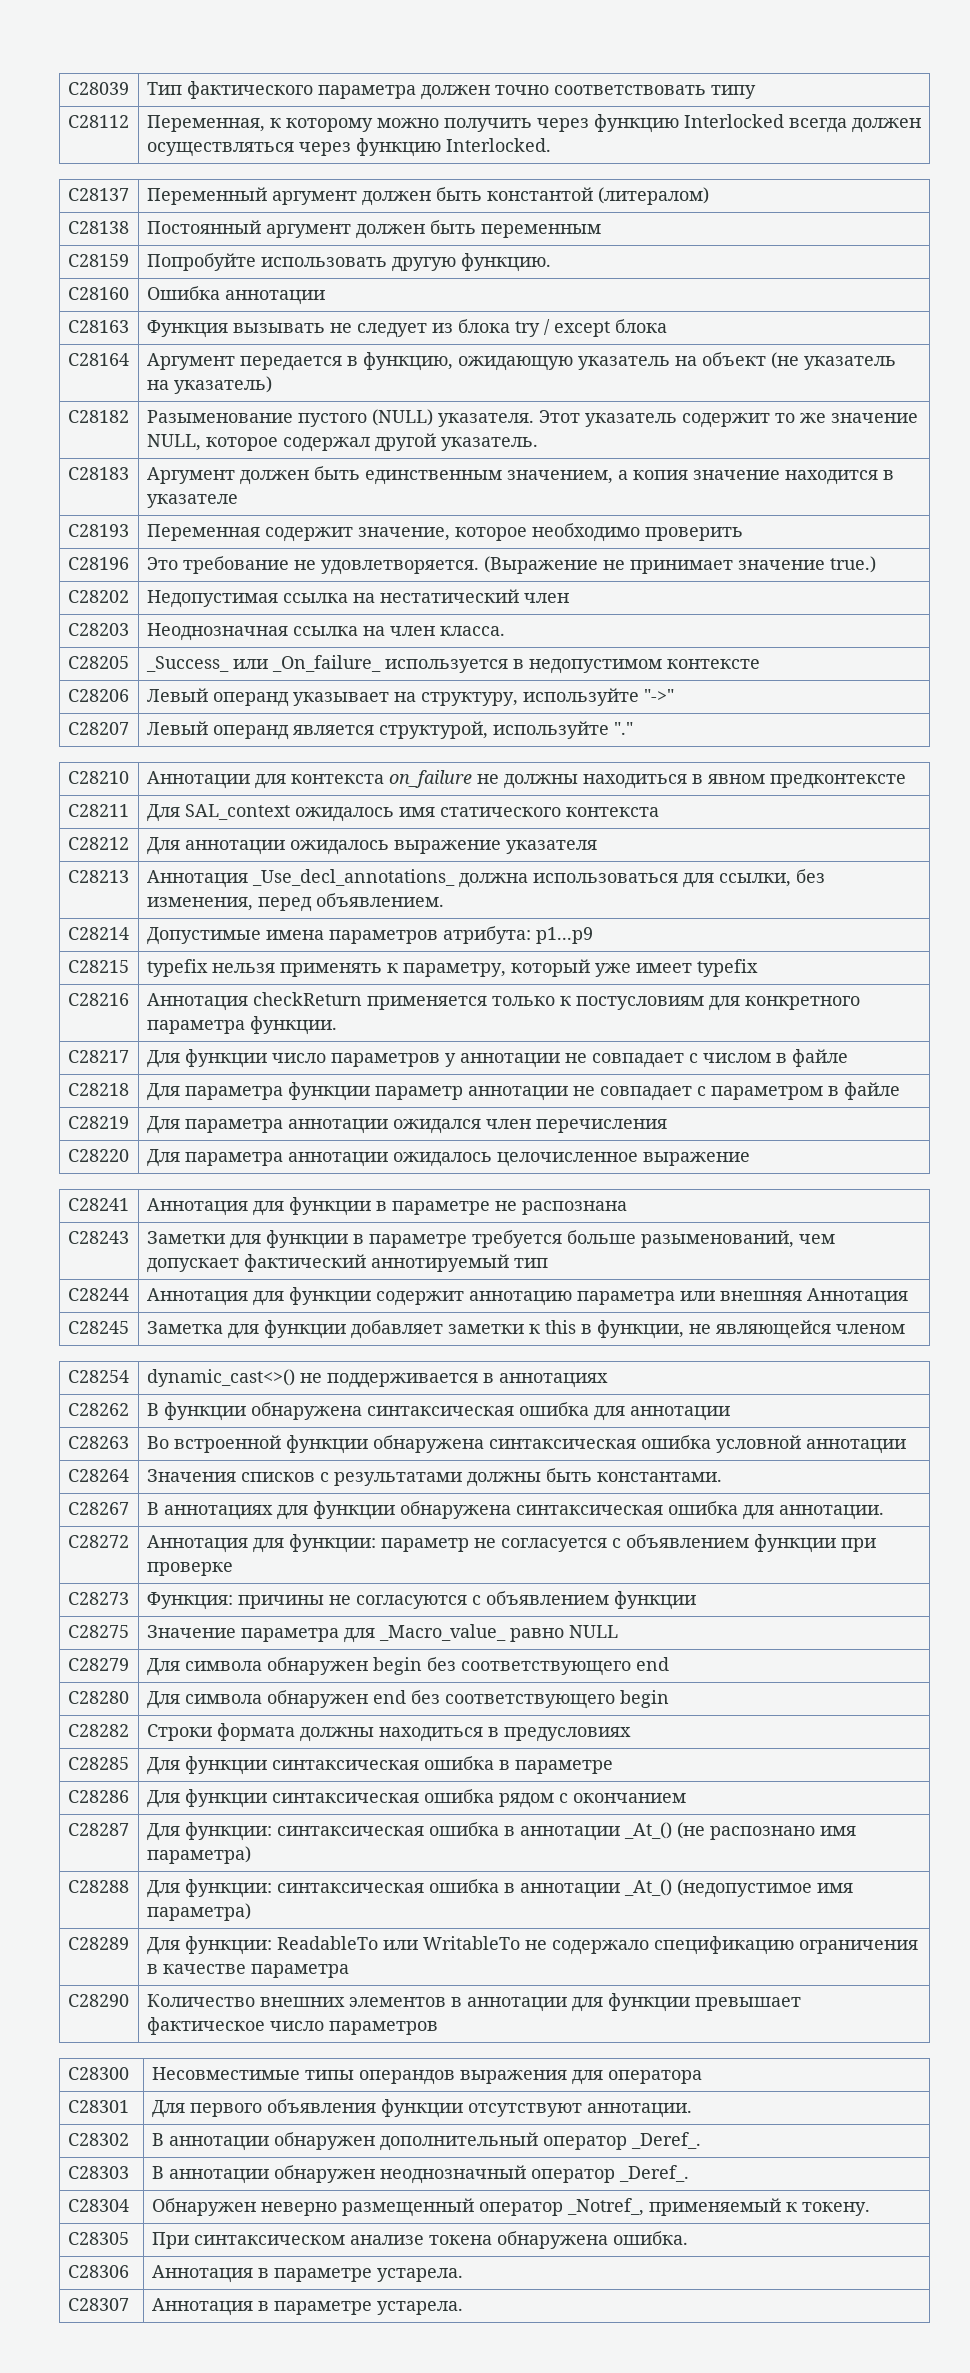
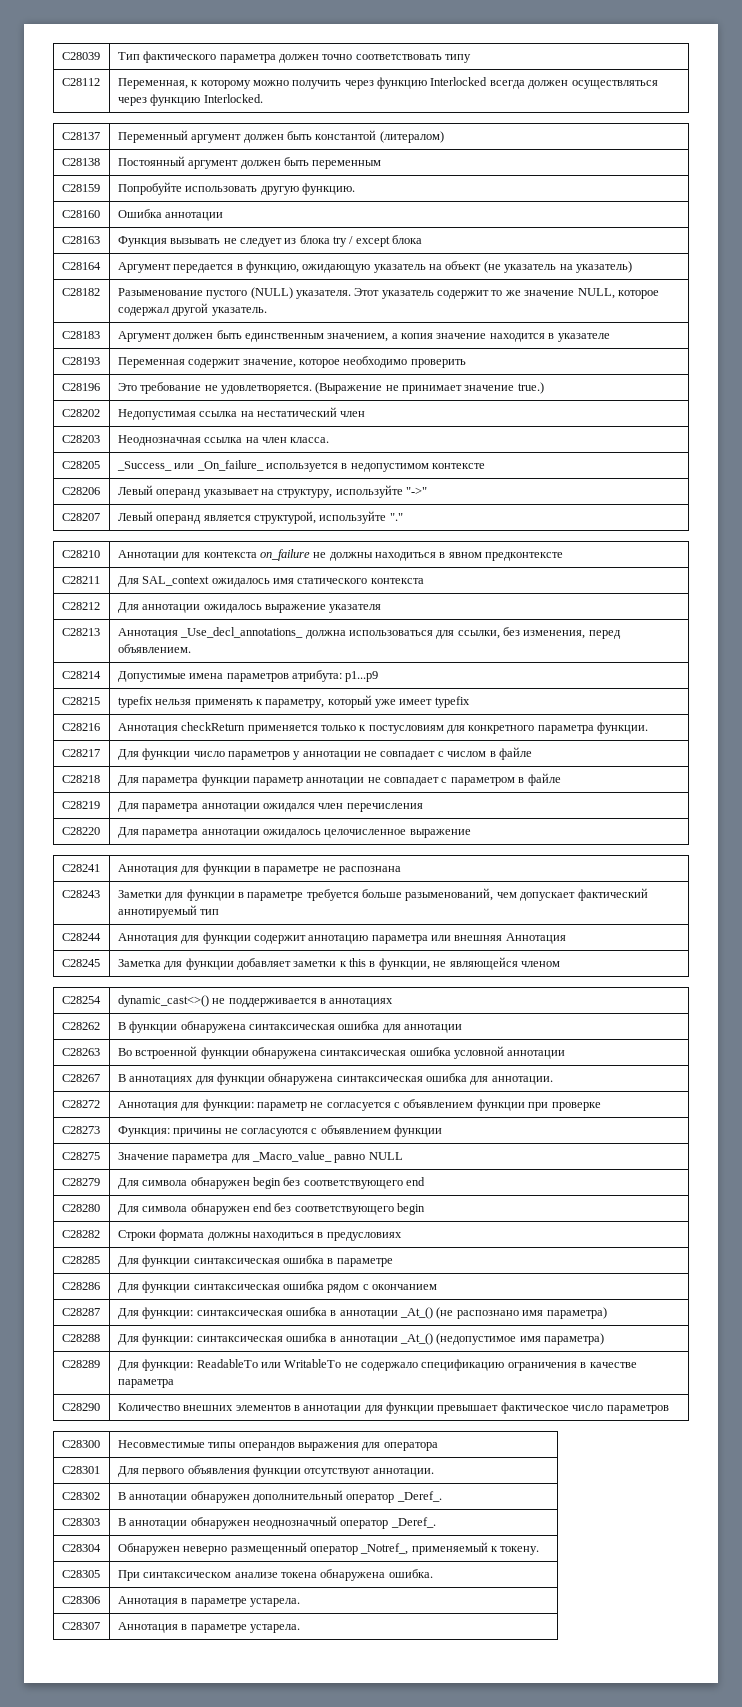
- C28264 | Значения списков с результатами должны быть константами.

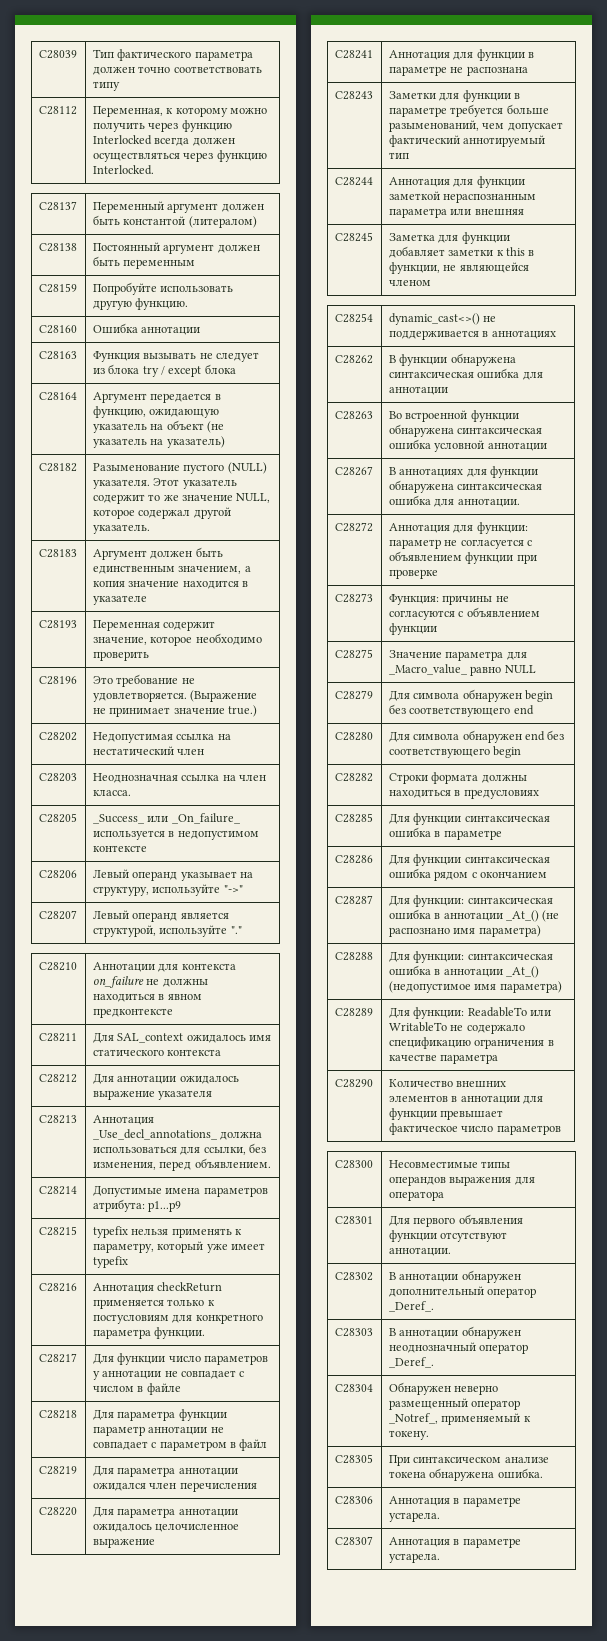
- C28218 | Для параметра функции параметр аннотации не совпадает с параметром в файле
+ C28218 | Для параметра функции параметр аннотации не совпадает с параметром в файл
- C28244 | Аннотация для функции содержит аннотацию параметра или внешняя Аннотация
+ C28244 | Аннотация для функции заметкой нераспознанным параметра или внешняя

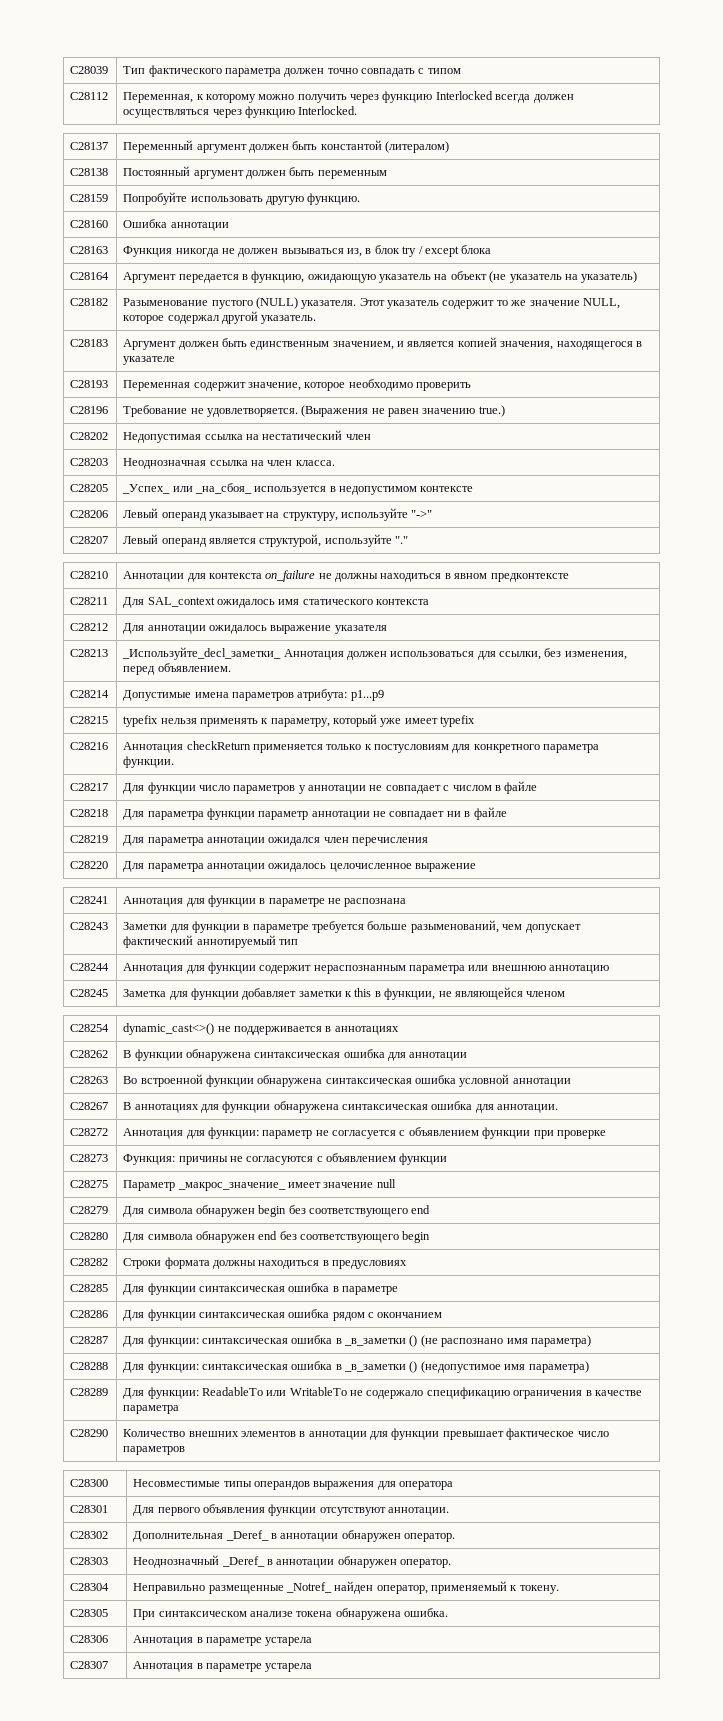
- C28039 | Тип фактического параметра должен точно соответствовать типу
+ C28039 | Тип фактического параметра должен точно совпадать с типом
- C28163 | Функция вызывать не следует из блока try / except блока
+ C28163 | Функция никогда не должен вызываться из, в блок try / except блока
- C28183 | Аргумент должен быть единственным значением, а копия значение находится в указателе
+ C28183 | Аргумент должен быть единственным значением, и является копией значения, находящегося в указателе
- C28196 | Это требование не удовлетворяется. (Выражение не принимает значение true.)
+ C28196 | Требование не удовлетворяется. (Выражения не равен значению true.)
- C28205 | _Success_ или _On_failure_ используется в недопустимом контексте
+ C28205 | _Успех_ или _на_сбоя_ используется в недопустимом контексте
- C28213 | Аннотация _Use_decl_annotations_ должна использоваться для ссылки, без изменения, перед объявлением.
+ C28213 | _Используйте_decl_заметки_ Аннотация должен использоваться для ссылки, без изменения, перед объявлением.
- C28218 | Для параметра функции параметр аннотации не совпадает с параметром в файл
+ C28218 | Для параметра функции параметр аннотации не совпадает ни в файле
- C28244 | Аннотация для функции заметкой нераспознанным параметра или внешняя
+ C28244 | Аннотация для функции содержит нераспознанным параметра или внешнюю аннотацию
- C28275 | Значение параметра для _Macro_value_ равно NULL
+ C28275 | Параметр _макрос_значение_ имеет значение null
- C28287 | Для функции: синтаксическая ошибка в аннотации _At_() (не распознано имя параметра)
+ C28287 | Для функции: синтаксическая ошибка в _в_заметки () (не распознано имя параметра)
- C28288 | Для функции: синтаксическая ошибка в аннотации _At_() (недопустимое имя параметра)
+ C28288 | Для функции: синтаксическая ошибка в _в_заметки () (недопустимое имя параметра)
- C28302 | В аннотации обнаружен дополнительный оператор _Deref_.
- C28303 | В аннотации обнаружен неоднозначный оператор _Deref_.
- C28304 | Обнаружен неверно размещенный оператор _Notref_, применяемый к токену.
+ C28302 | Дополнительная _Deref_ в аннотации обнаружен оператор.
+ C28303 | Неоднозначный _Deref_ в аннотации обнаружен оператор.
+ C28304 | Неправильно размещенные _Notref_ найден оператор, применяемый к токену.
- C28306 | Аннотация в параметре устарела.
+ C28306 | Аннотация в параметре устарела
- C28307 | Аннотация в параметре устарела.
+ C28307 | Аннотация в параметре устарела

